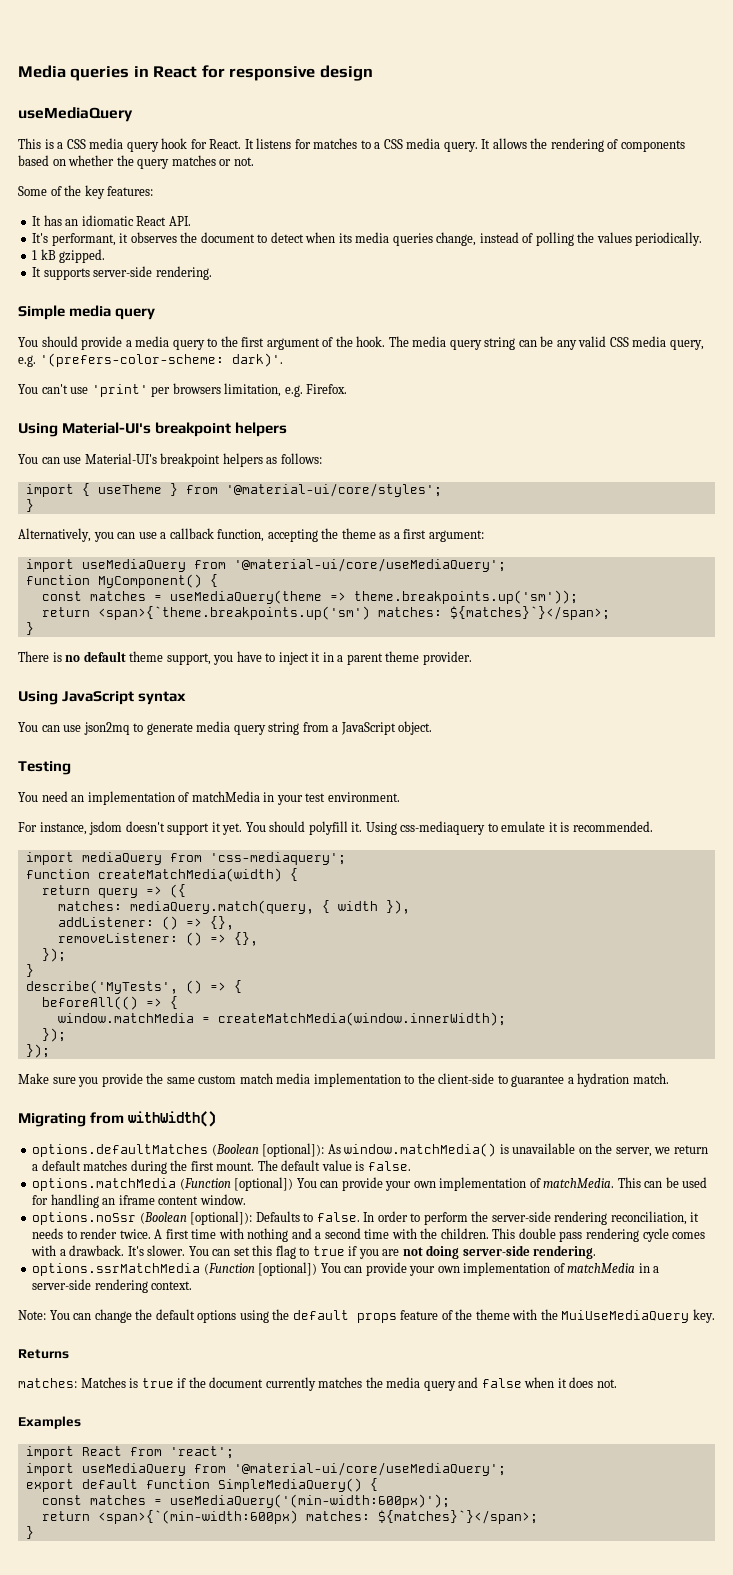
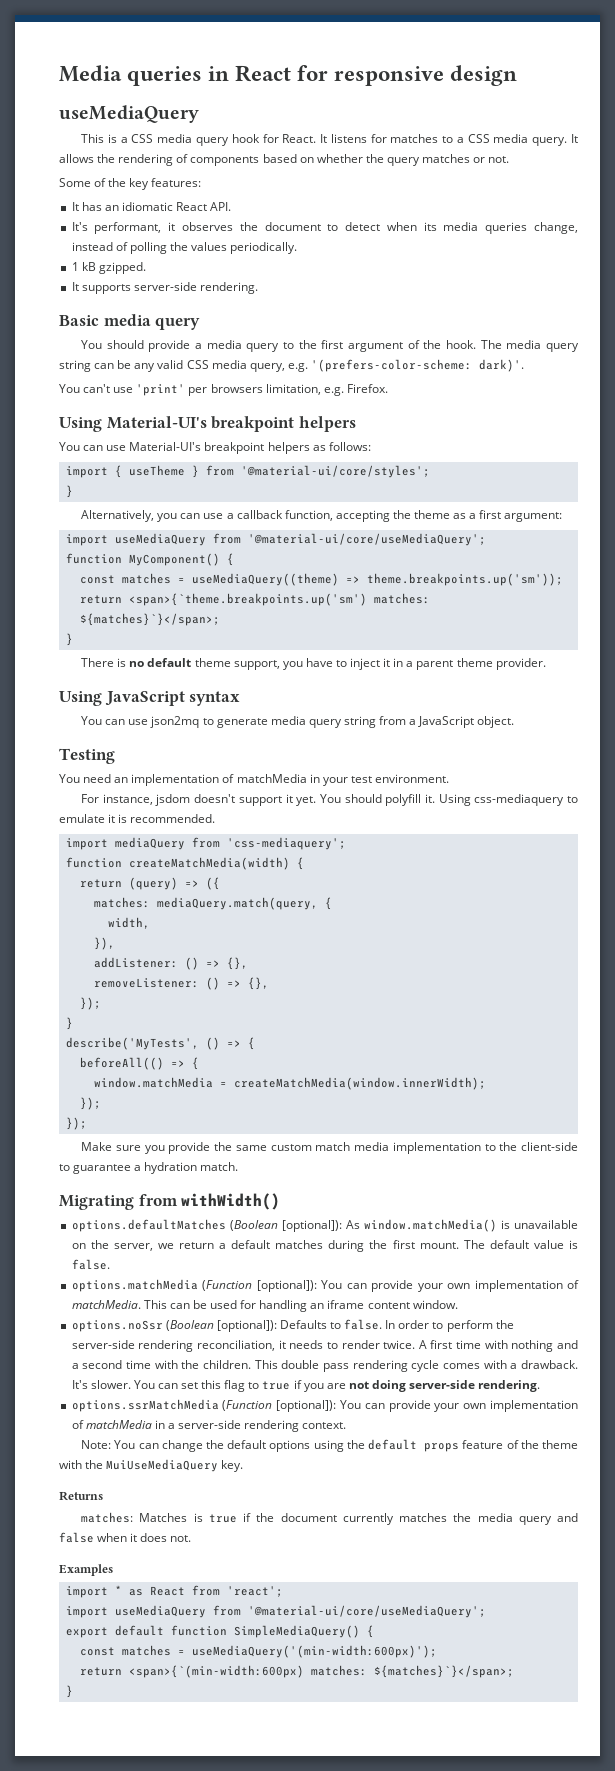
- Simple media query
+ Basic media query
- const matches = useMediaQuery(theme => theme.breakpoints.up('sm'));
+ const matches = useMediaQuery((theme) => theme.breakpoints.up('sm'));
- return query => ({
+ return (query) => ({
- matches: mediaQuery.match(query, { width }),
+ matches: mediaQuery.match(query, {
+ width,
+ }),
- options.matchMedia (Function [optional]) You can provide your own implementation of matchMedia.
+ options.matchMedia (Function [optional]): You can provide your own implementation of matchMedia.
- options.ssrMatchMedia (Function [optional]) You can provide your own implementation of matchMedia in a server-side rendering context.
+ options.ssrMatchMedia (Function [optional]): You can provide your own implementation of matchMedia in a server-side rendering context.
- import React from 'react';
+ import * as React from 'react';

